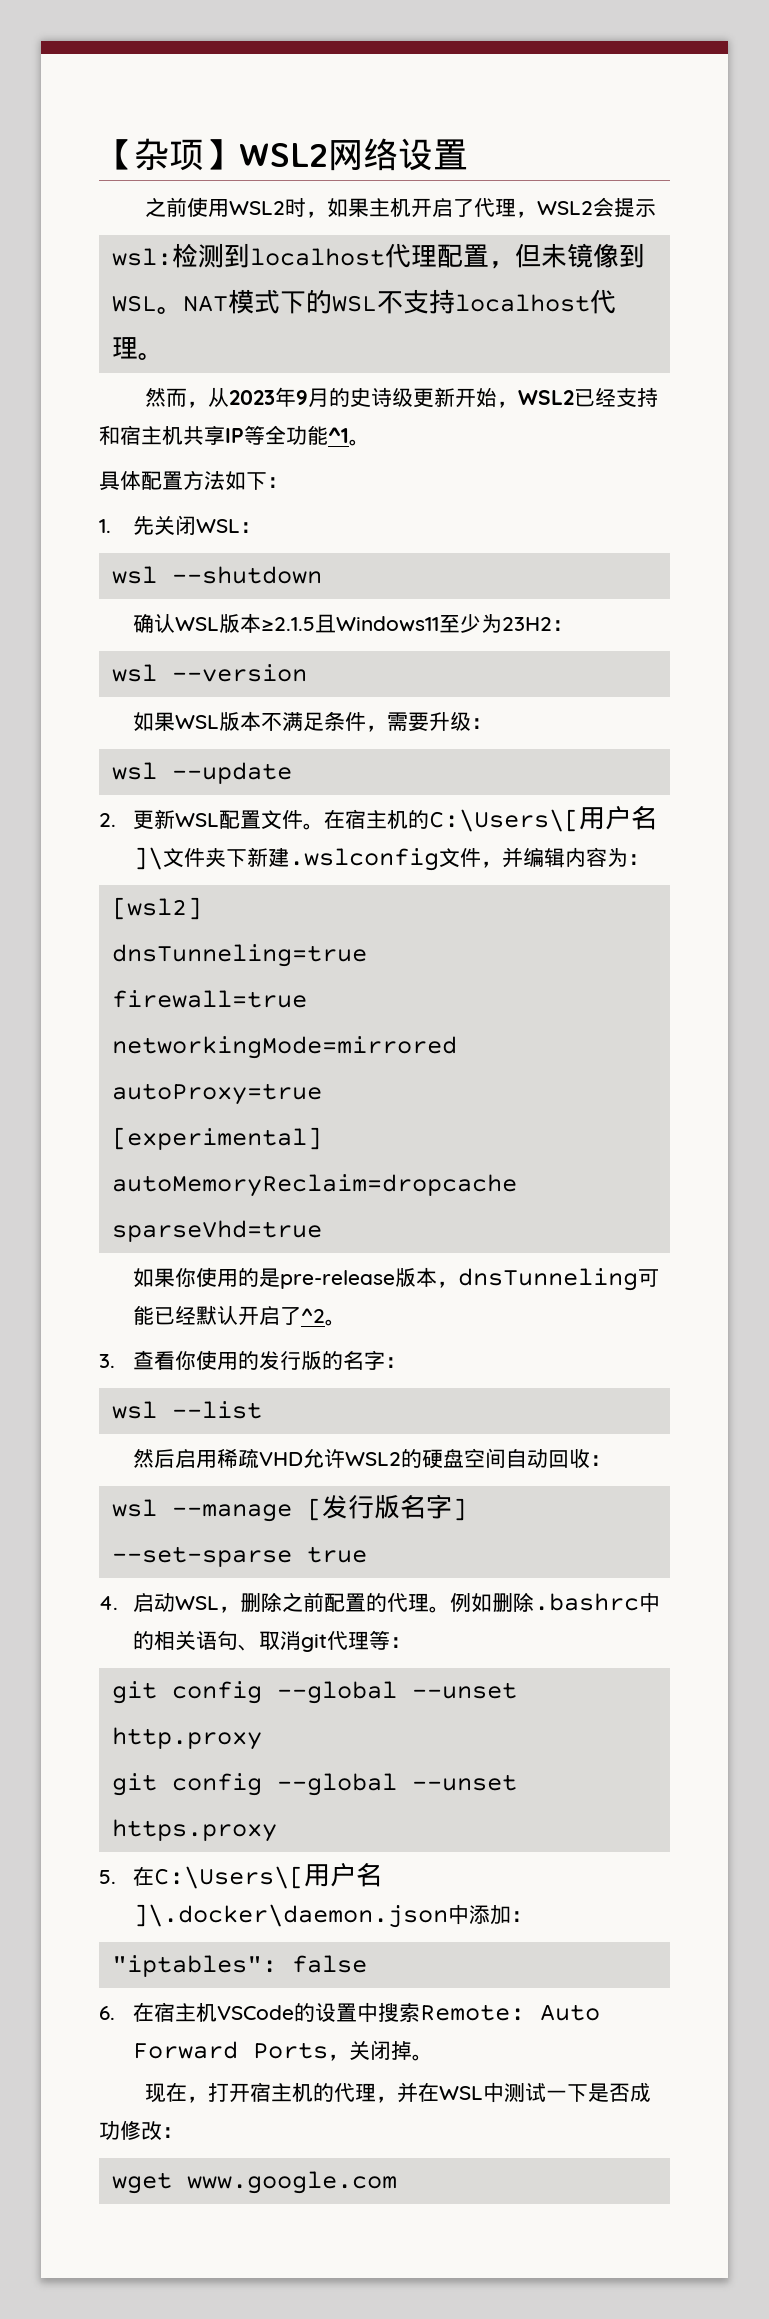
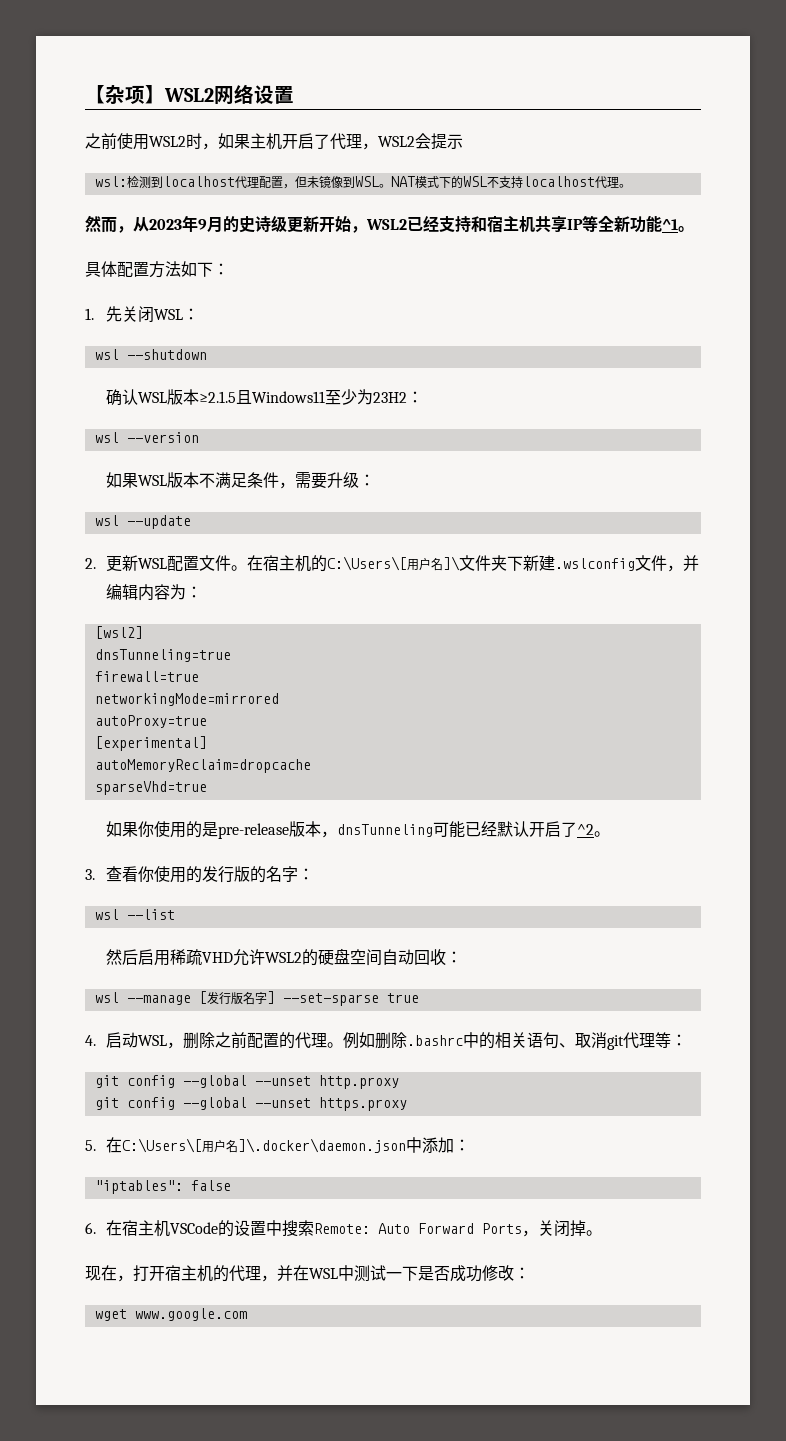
- 然而，从2023年9月的史诗级更新开始，WSL2已经支持和宿主机共享IP等全功能^1。
+ 然而，从2023年9月的史诗级更新开始，WSL2已经支持和宿主机共享IP等全新功能^1。

